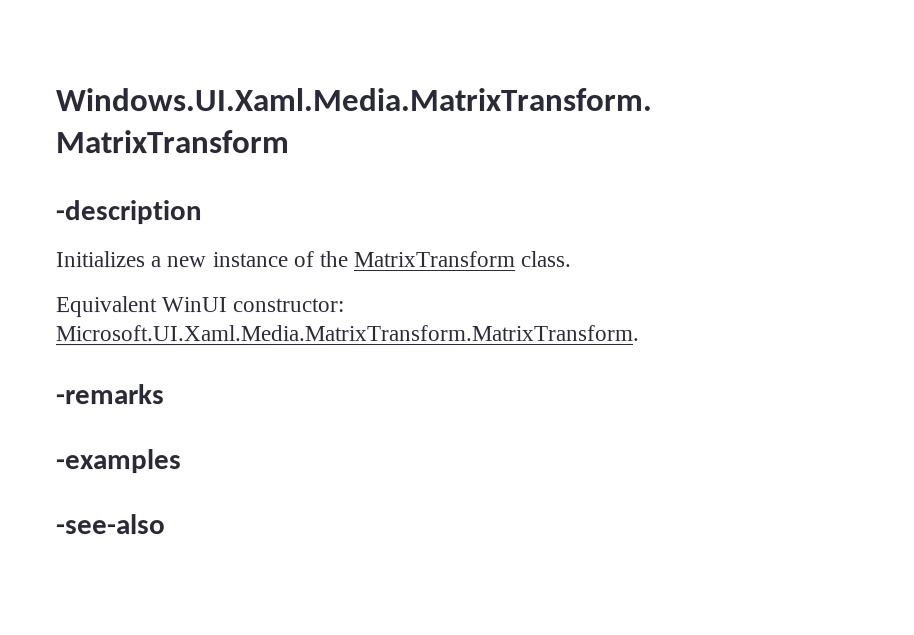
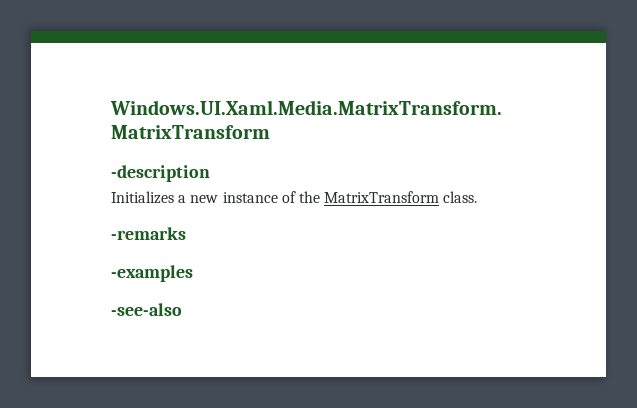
- Equivalent WinUI constructor: Microsoft.UI.Xaml.Media.MatrixTransform.MatrixTransform.

